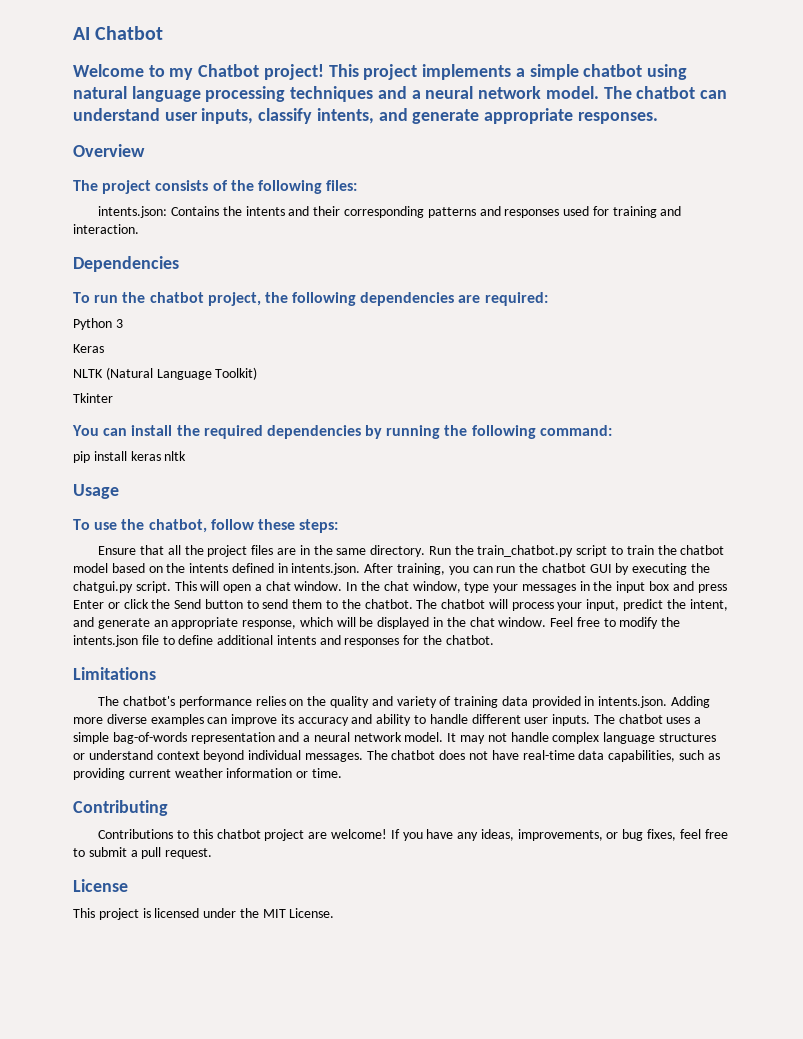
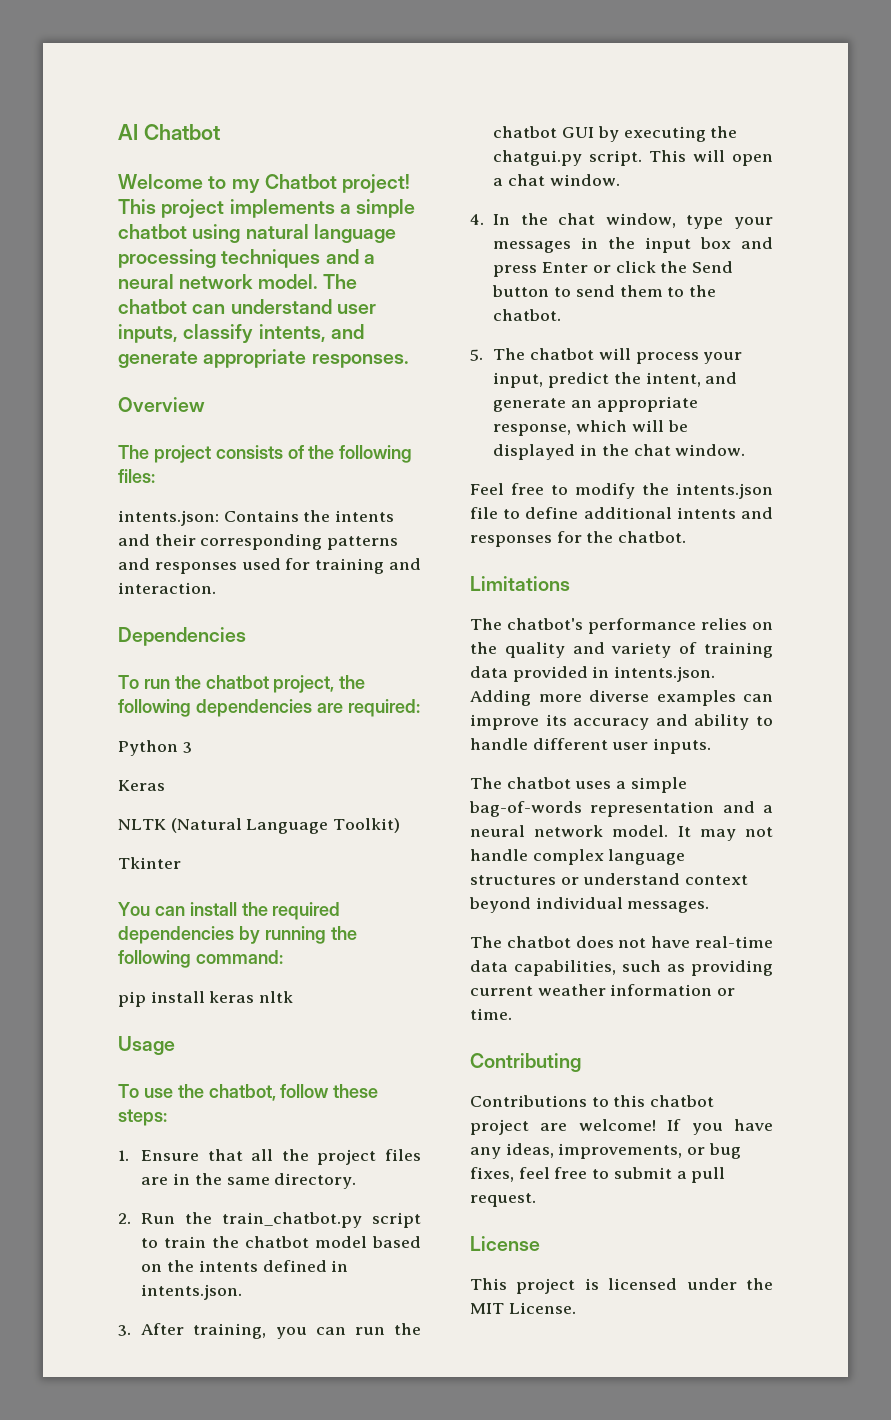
- Ensure that all the project files are in the same directory. Run the train_chatbot.py script to train the chatbot model based on the intents defined in intents.json. After training, you can run the chatbot GUI by executing the chatgui.py script.
+ 1. Ensure that all the project files are in the same directory.
+ 2. Run the train_chatbot.py script to train the chatbot model based on the intents defined in intents.json.
+ 3. After training, you can run the chatbot GUI by executing the chatgui.py script.
- This will open a chat window. In the chat window, type your messages in the input box and press Enter or click the Send button to send them to the chatbot. The chatbot will process your input, predict the intent, and generate an appropriate response, which will be displayed in the chat window. Feel free to modify the intents.json file to define additional intents and responses for the chatbot.
+ This will open a chat window.
+ 4. In the chat window, type your messages in the input box and press Enter or click the Send button to send them to the chatbot.
+ 5. The chatbot will process your input, predict the intent, and generate an appropriate response, which will be displayed in the chat window.
+ Feel free to modify the intents.json file to define additional intents and responses for the chatbot.
- The chatbot's performance relies on the quality and variety of training data provided in intents.json. Adding more diverse examples can improve its accuracy and ability to handle different user inputs. The chatbot uses a simple bag-of-words representation and a neural network model.
+ The chatbot's performance relies on the quality and variety of training data provided in intents.json. Adding more diverse examples can improve its accuracy and ability to handle different user inputs.
+ The chatbot uses a simple bag-of-words representation and a neural network model.
- It may not handle complex language structures or understand context beyond individual messages. The chatbot does not have real-time data capabilities, such as providing current weather information or time.
+ It may not handle complex language structures or understand context beyond individual messages.
+ The chatbot does not have real-time data capabilities, such as providing current weather information or time.

